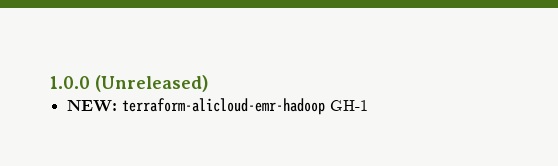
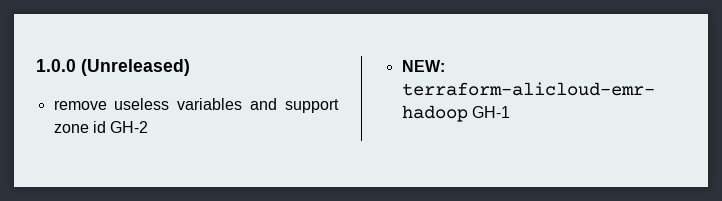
+ remove useless variables and support zone id GH-2

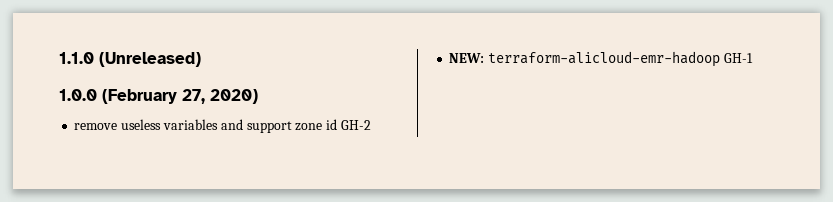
- 1.0.0 (Unreleased)
+ 1.1.0 (Unreleased)
+ 1.0.0 (February 27, 2020)

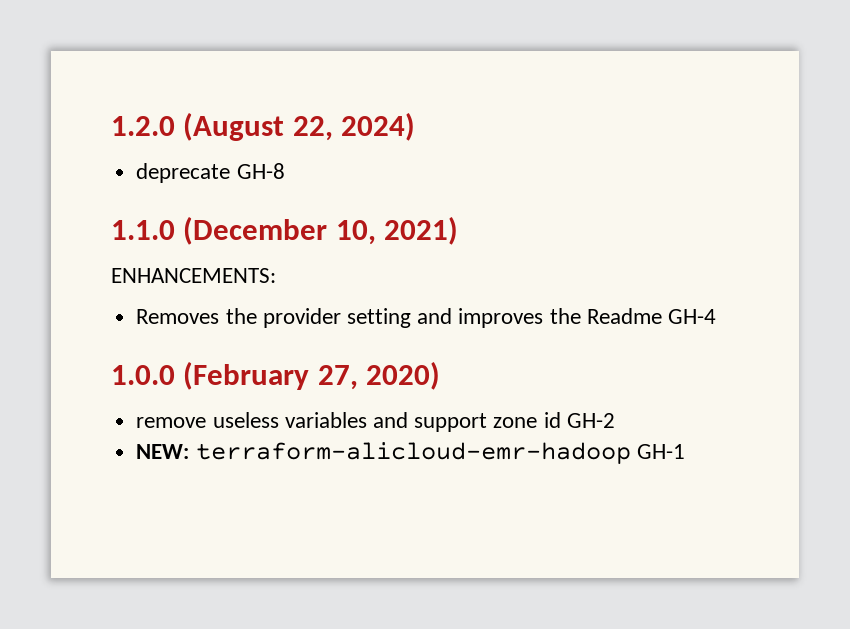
- 1.1.0 (Unreleased)
+ 1.2.0 (August 22, 2024)
+ deprecate GH-8
+ 1.1.0 (December 10, 2021)
+ ENHANCEMENTS:
+ Removes the provider setting and improves the Readme GH-4

